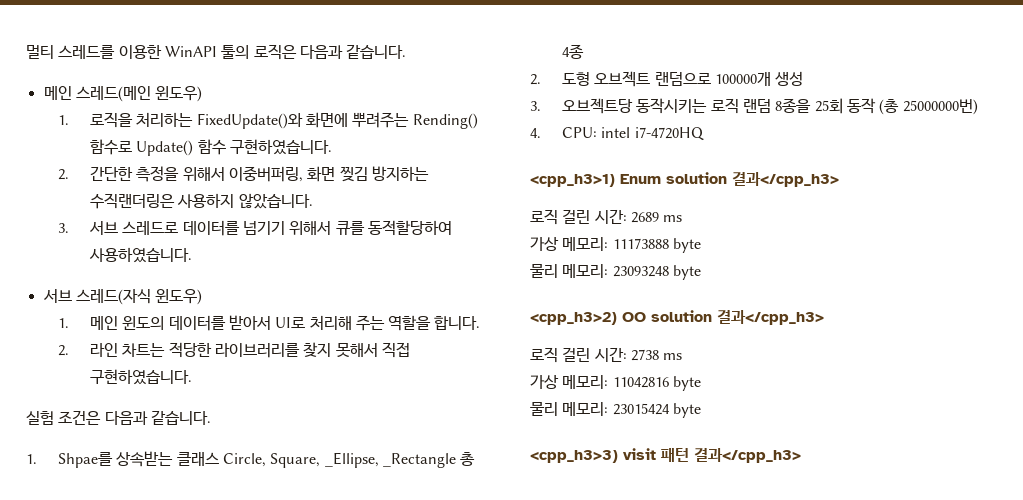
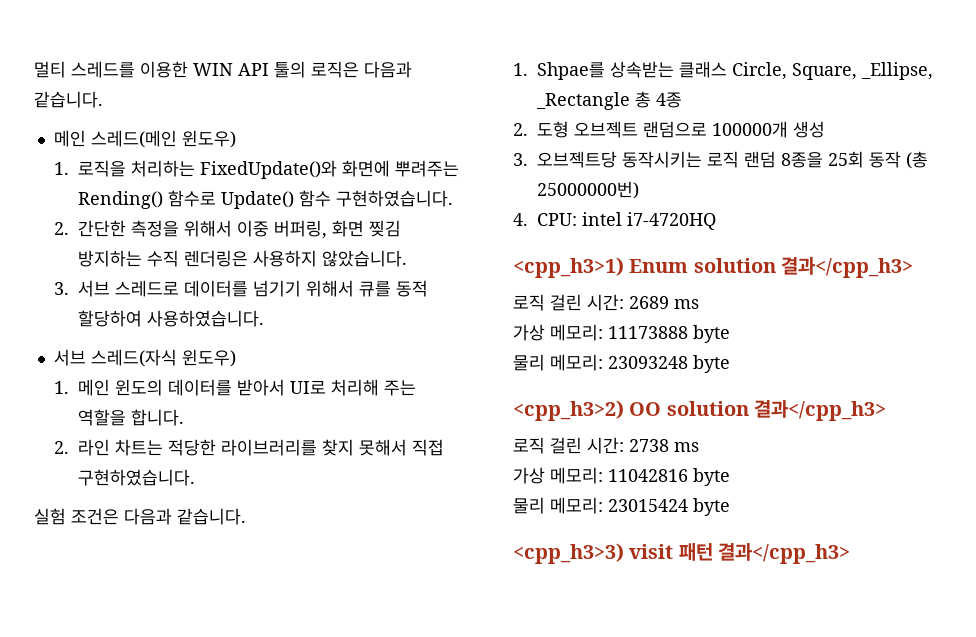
- 멀티 스레드를 이용한 WinAPI 툴의 로직은 다음과 같습니다.
+ 멀티 스레드를 이용한 WIN API 툴의 로직은 다음과 같습니다.
- 2. 간단한 측정을 위해서 이중버퍼링, 화면 찢김 방지하는 수직랜더링은 사용하지 않았습니다.
+ 2. 간단한 측정을 위해서 이중 버퍼링, 화면 찢김 방지하는 수직 렌더링은 사용하지 않았습니다.
- 3. 서브 스레드로 데이터를 넘기기 위해서 큐를 동적할당하여 사용하였습니다.
+ 3. 서브 스레드로 데이터를 넘기기 위해서 큐를 동적 할당하여 사용하였습니다.

